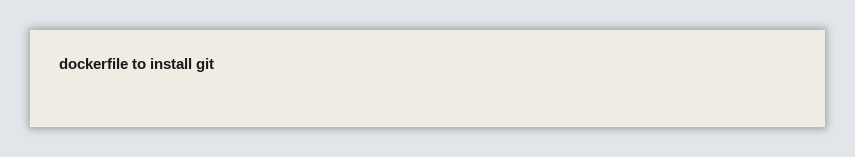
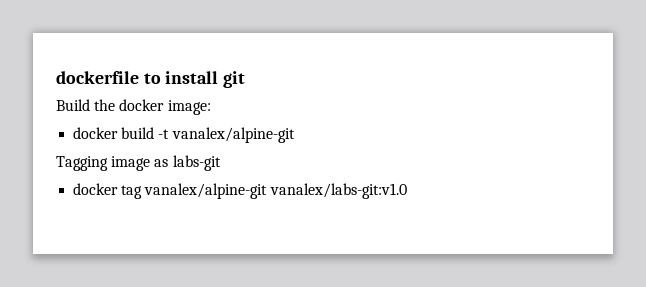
+ Build the docker image:
+ docker build -t vanalex/alpine-git
+ Tagging image as labs-git
+ docker tag vanalex/alpine-git vanalex/labs-git:v1.0

